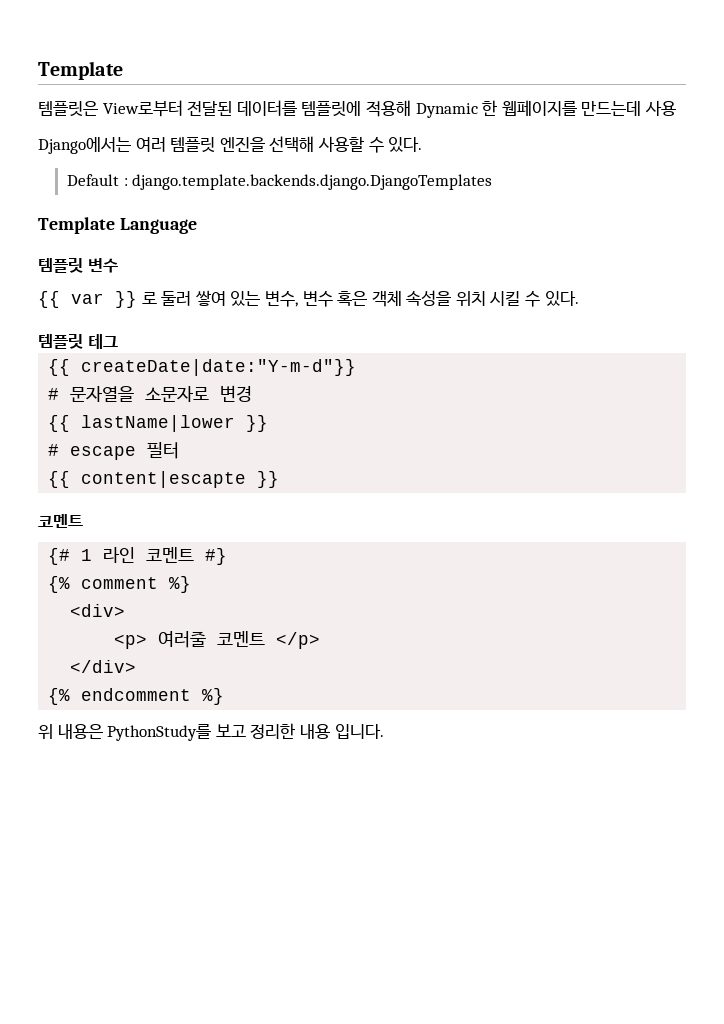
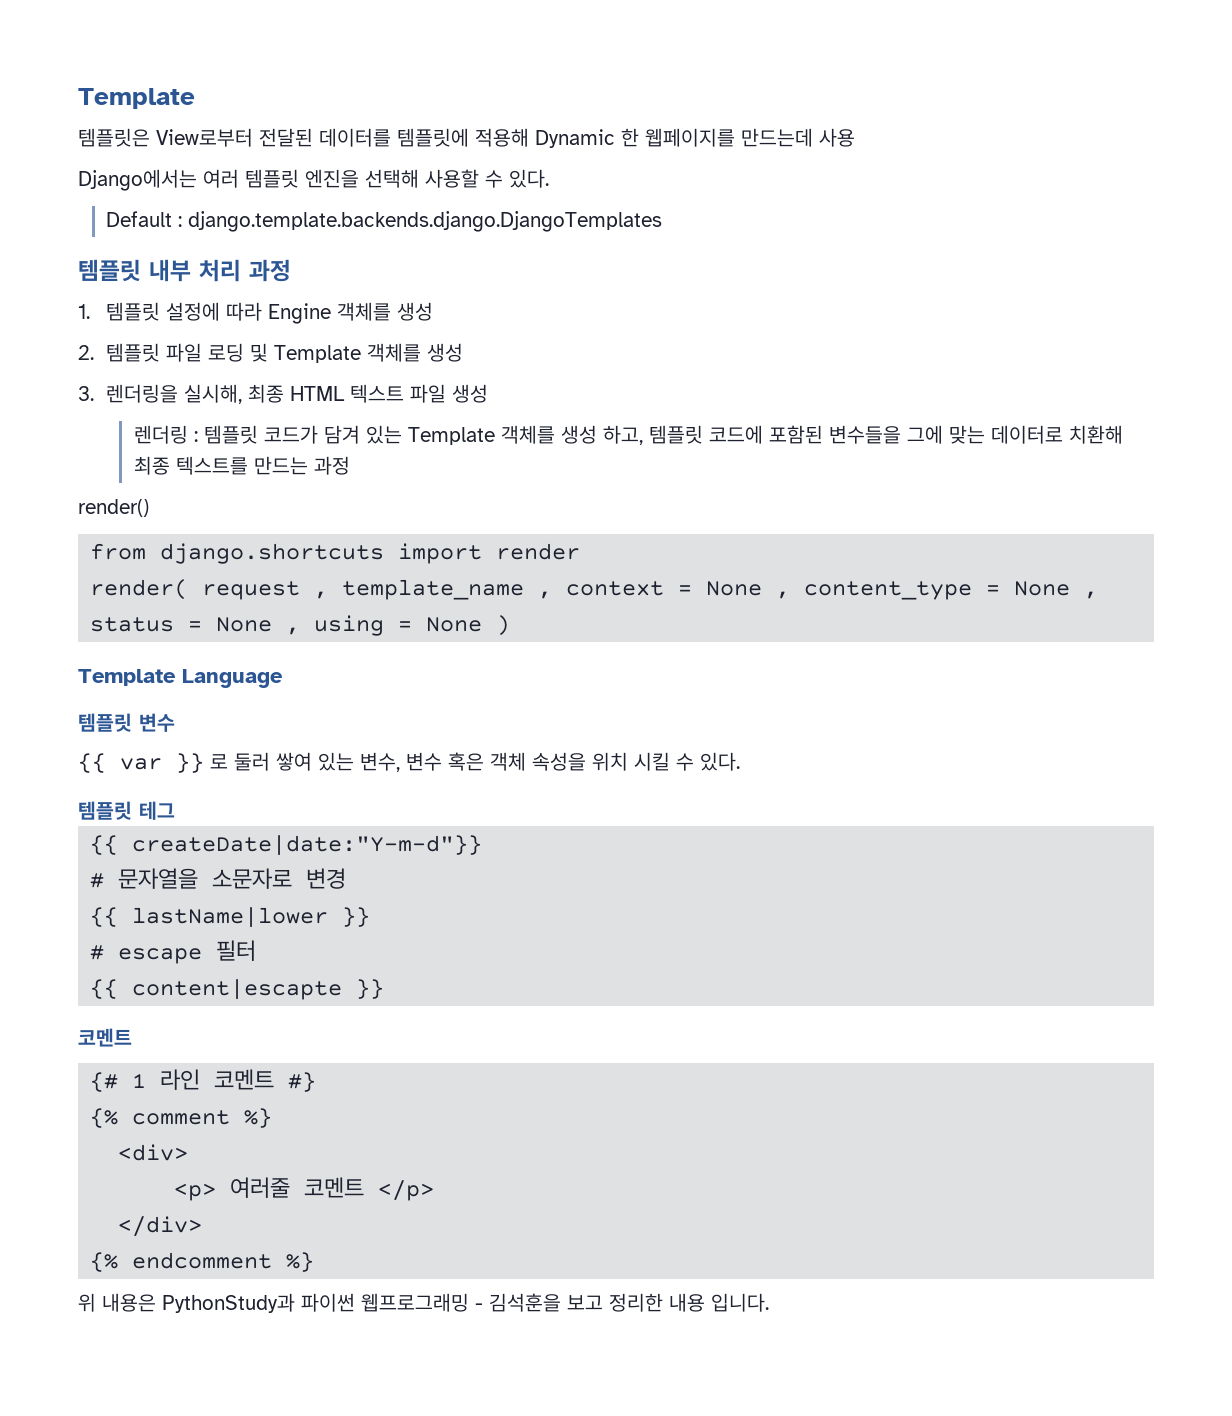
+ 템플릿 내부 처리 과정
+ 1. 템플릿 설정에 따라 Engine 객체를 생성
+ 2. 템플릿 파일 로딩 및 Template 객체를 생성
+ 3. 렌더링을 실시해, 최종 HTML 텍스트 파일 생성
+ 렌더링 : 템플릿 코드가 담겨 있는 Template 객체를 생성 하고, 템플릿 코드에 포함된 변수들을 그에 맞는 데이터로 치환해 최종 텍스트를 만드는 과정
+ render()
+ from django.shortcuts import render
+ render( request , template_name , context = None , content_type = None , status = None , using = None )
- 위 내용은 PythonStudy를 보고 정리한 내용 입니다.
+ 위 내용은 PythonStudy과 파이썬 웹프로그래밍 - 김석훈을 보고 정리한 내용 입니다.

